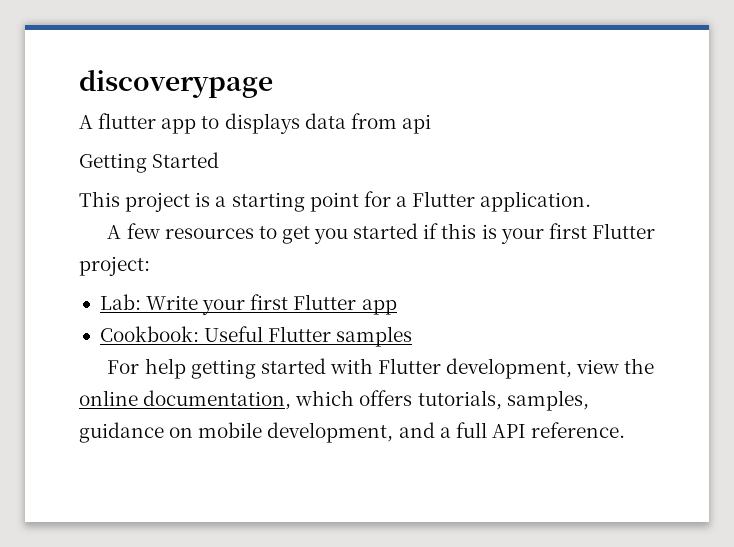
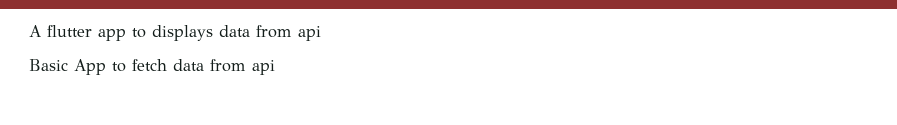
- discoverypage
- Getting Started
- This project is a starting point for a Flutter application.
- A few resources to get you started if this is your first Flutter project:
- Lab: Write your first Flutter app
- Cookbook: Useful Flutter samples
- For help getting started with Flutter development, view the online documentation, which offers tutorials, samples, guidance on mobile development, and a full API reference.
+ Basic App to fetch data from api

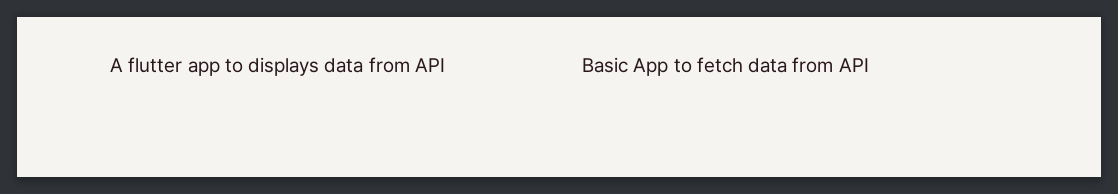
- A flutter app to displays data from api
+ A flutter app to displays data from API
- Basic App to fetch data from api
+ Basic App to fetch data from API

